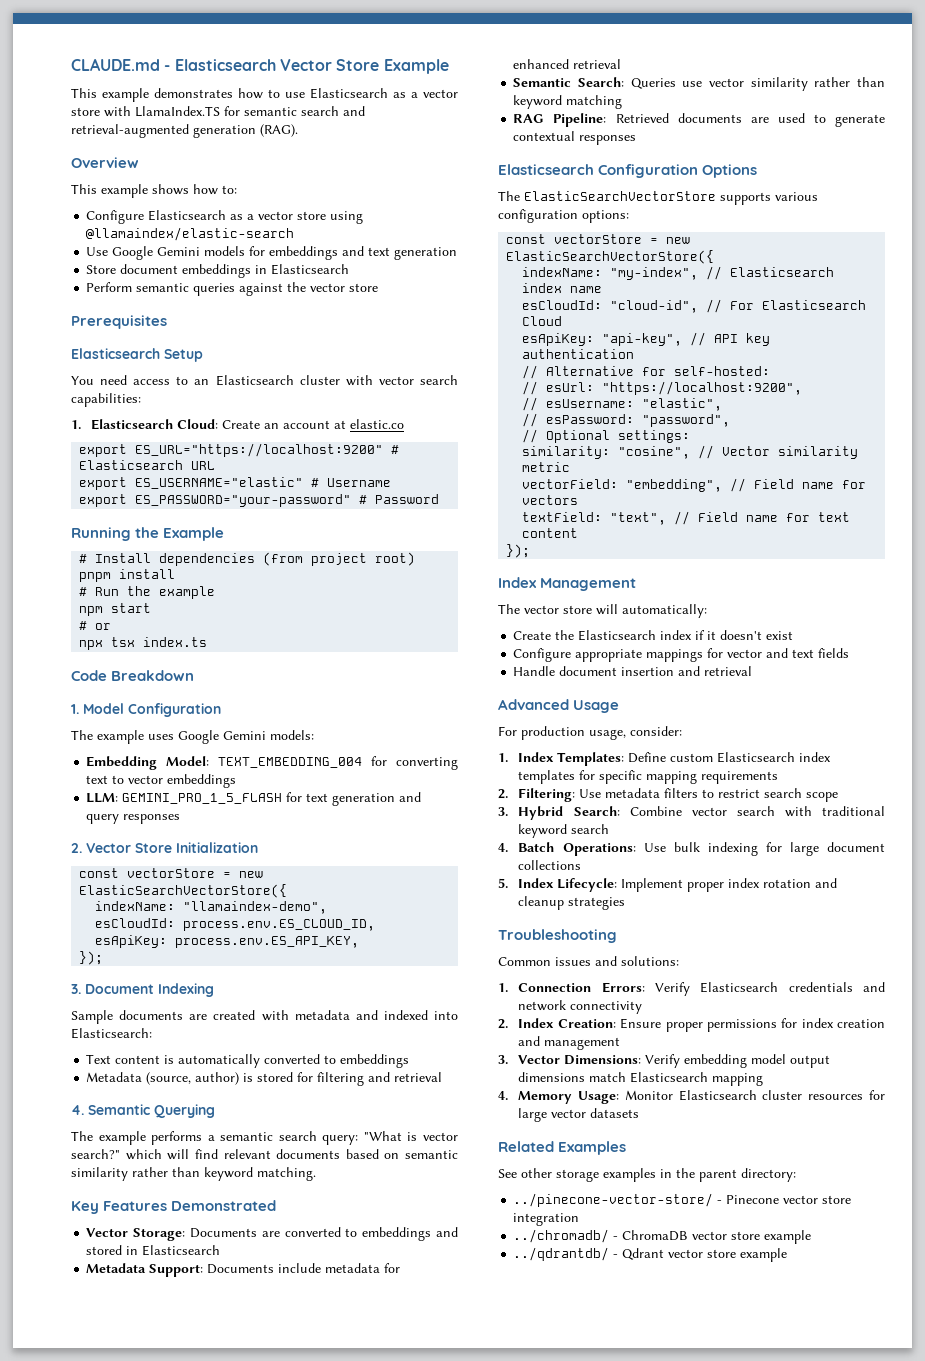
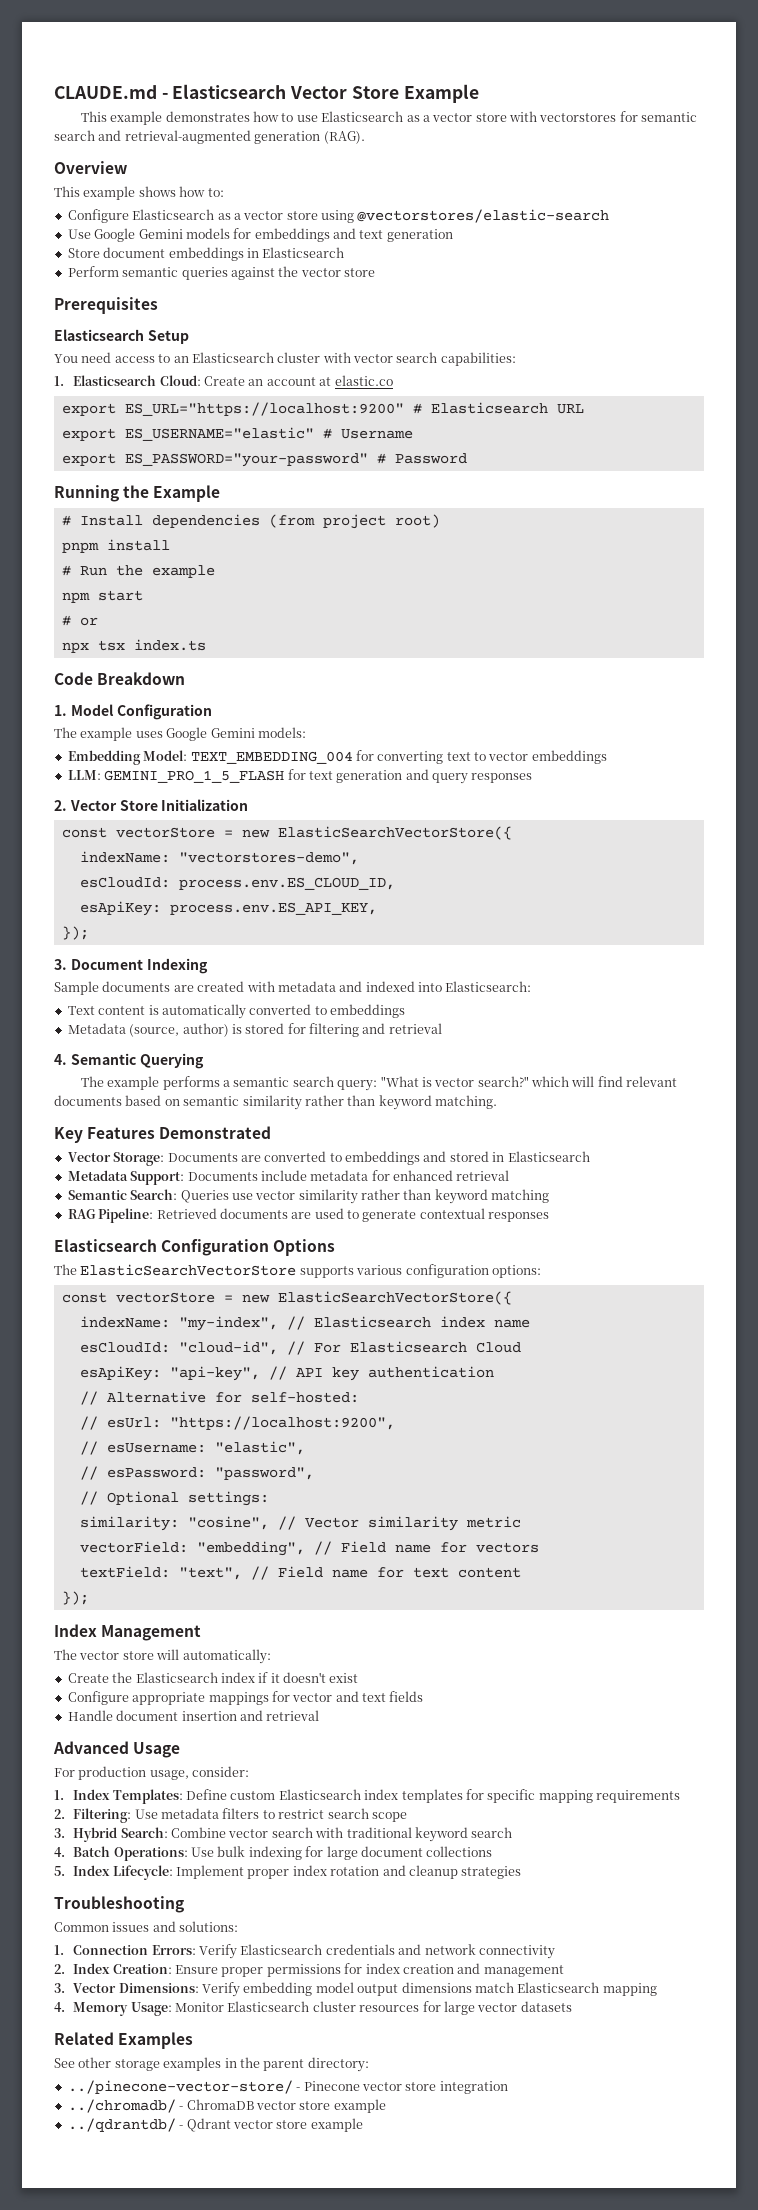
- This example demonstrates how to use Elasticsearch as a vector store with LlamaIndex.TS for semantic search and retrieval-augmented generation (RAG).
+ This example demonstrates how to use Elasticsearch as a vector store with vectorstores for semantic search and retrieval-augmented generation (RAG).
- Configure Elasticsearch as a vector store using @llamaindex/elastic-search
+ Configure Elasticsearch as a vector store using @vectorstores/elastic-search
- indexName: "llamaindex-demo",
+ indexName: "vectorstores-demo",

